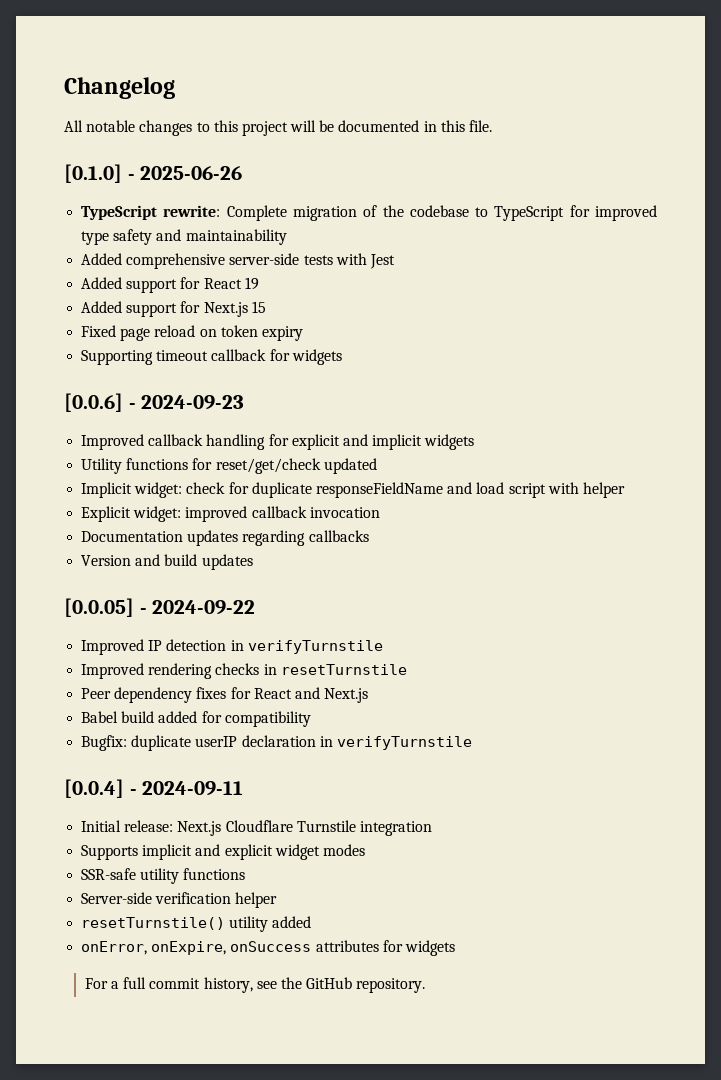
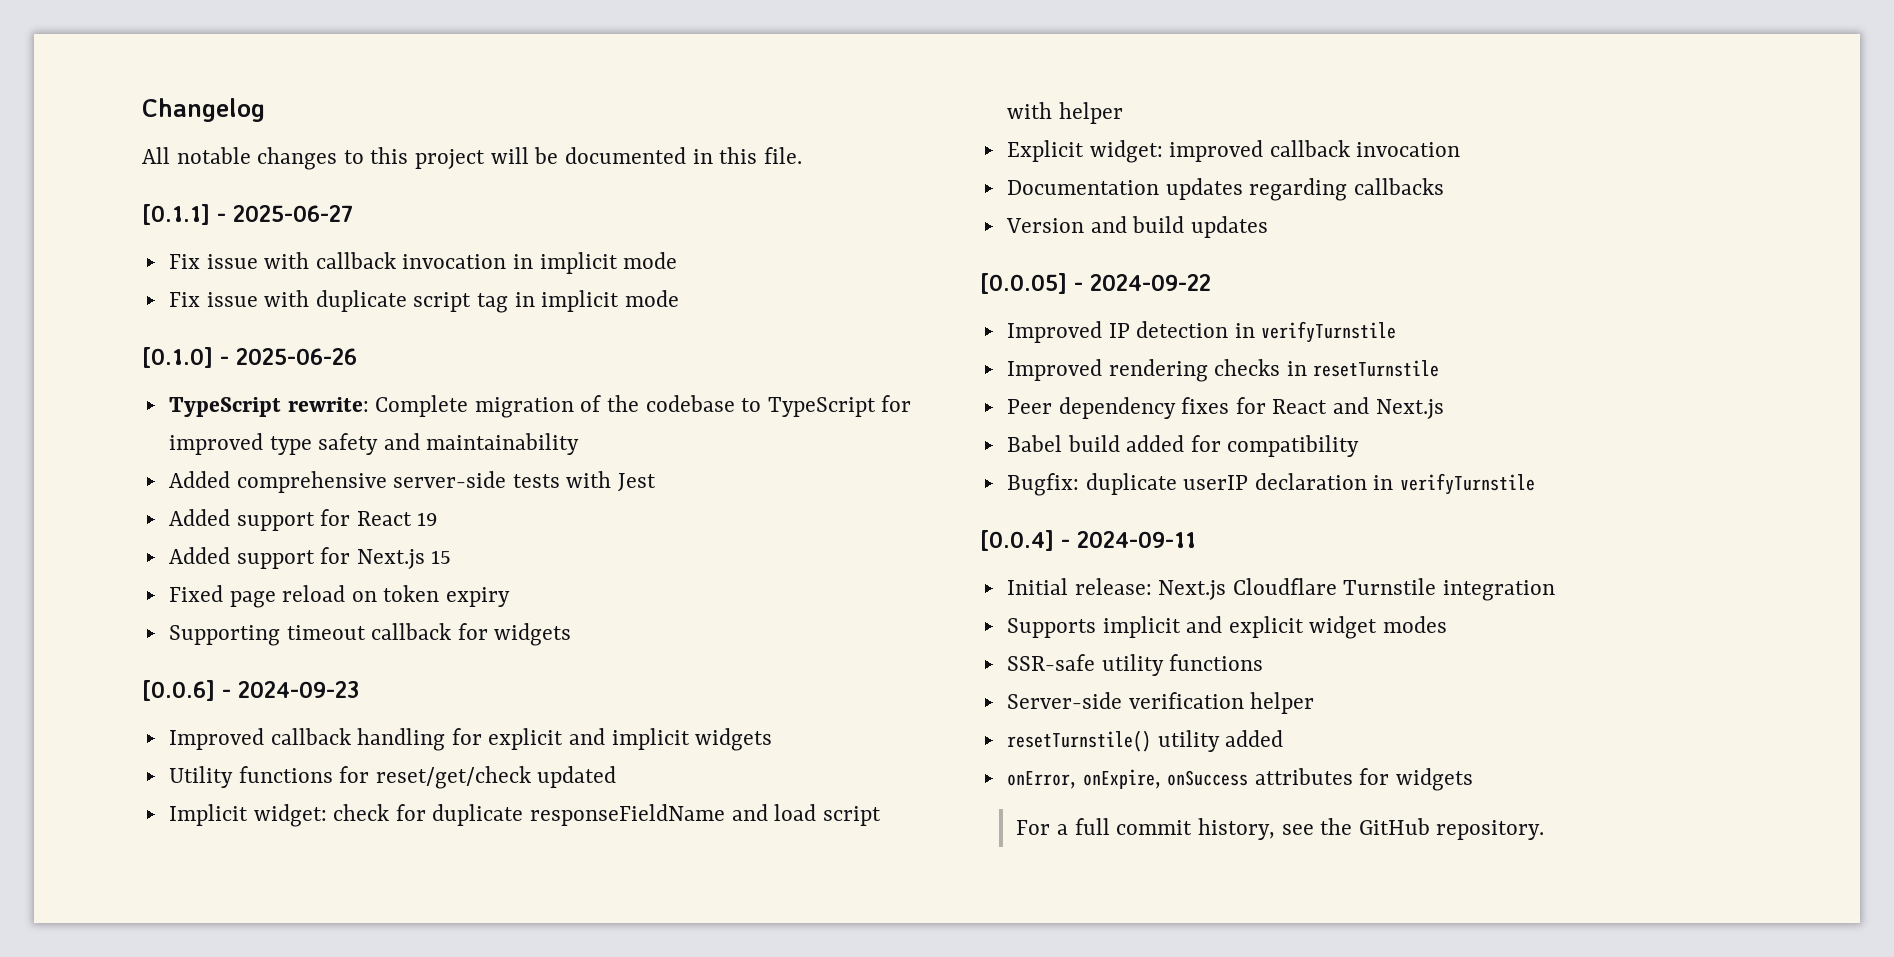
+ [0.1.1] - 2025-06-27
+ Fix issue with callback invocation in implicit mode
+ Fix issue with duplicate script tag in implicit mode

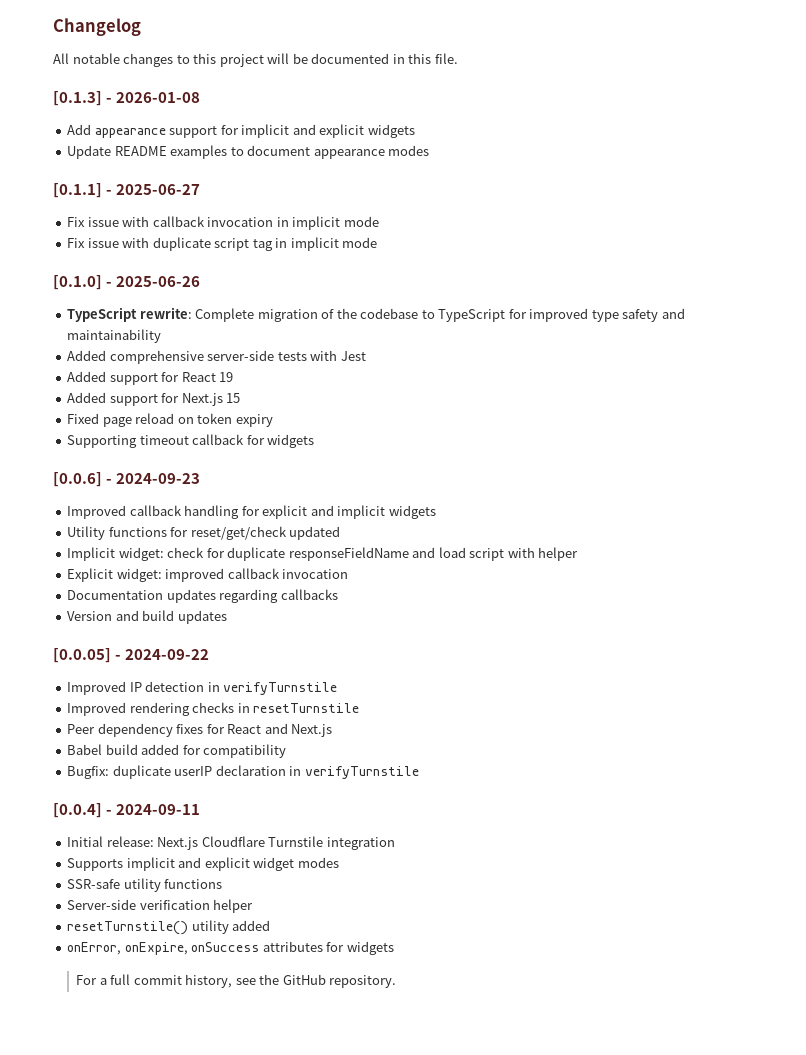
+ [0.1.3] - 2026-01-08
+ Add appearance support for implicit and explicit widgets
+ Update README examples to document appearance modes

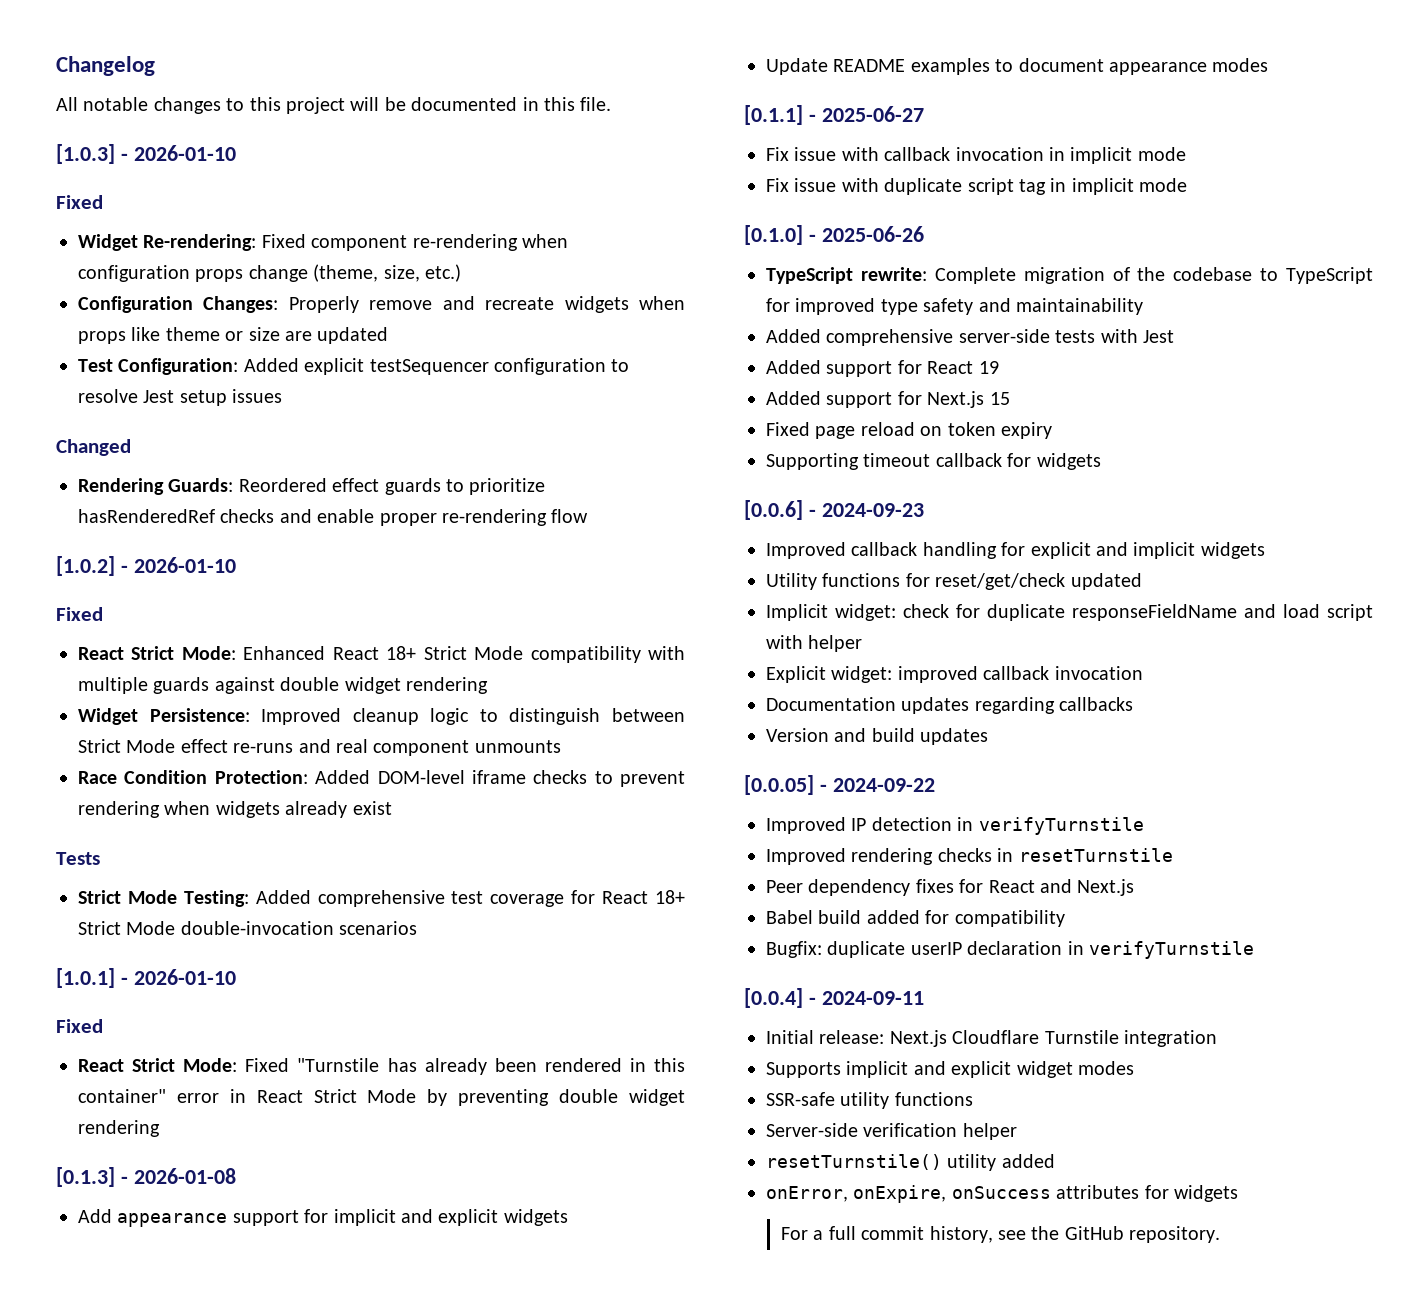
+ [1.0.3] - 2026-01-10
+ Fixed
+ Widget Re-rendering: Fixed component re-rendering when configuration props change (theme, size, etc.)
+ Configuration Changes: Properly remove and recreate widgets when props like theme or size are updated
+ Test Configuration: Added explicit testSequencer configuration to resolve Jest setup issues
+ Changed
+ Rendering Guards: Reordered effect guards to prioritize hasRenderedRef checks and enable proper re-rendering flow
+ [1.0.2] - 2026-01-10
+ Fixed
+ React Strict Mode: Enhanced React 18+ Strict Mode compatibility with multiple guards against double widget rendering
+ Widget Persistence: Improved cleanup logic to distinguish between Strict Mode effect re-runs and real component unmounts
+ Race Condition Protection: Added DOM-level iframe checks to prevent rendering when widgets already exist
+ Tests
+ Strict Mode Testing: Added comprehensive test coverage for React 18+ Strict Mode double-invocation scenarios
+ [1.0.1] - 2026-01-10
+ Fixed
+ React Strict Mode: Fixed "Turnstile has already been rendered in this container" error in React Strict Mode by preventing double widget rendering

